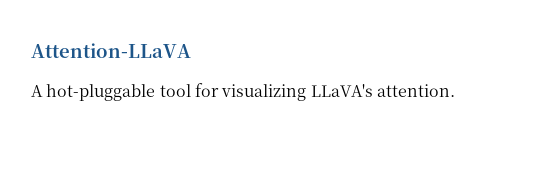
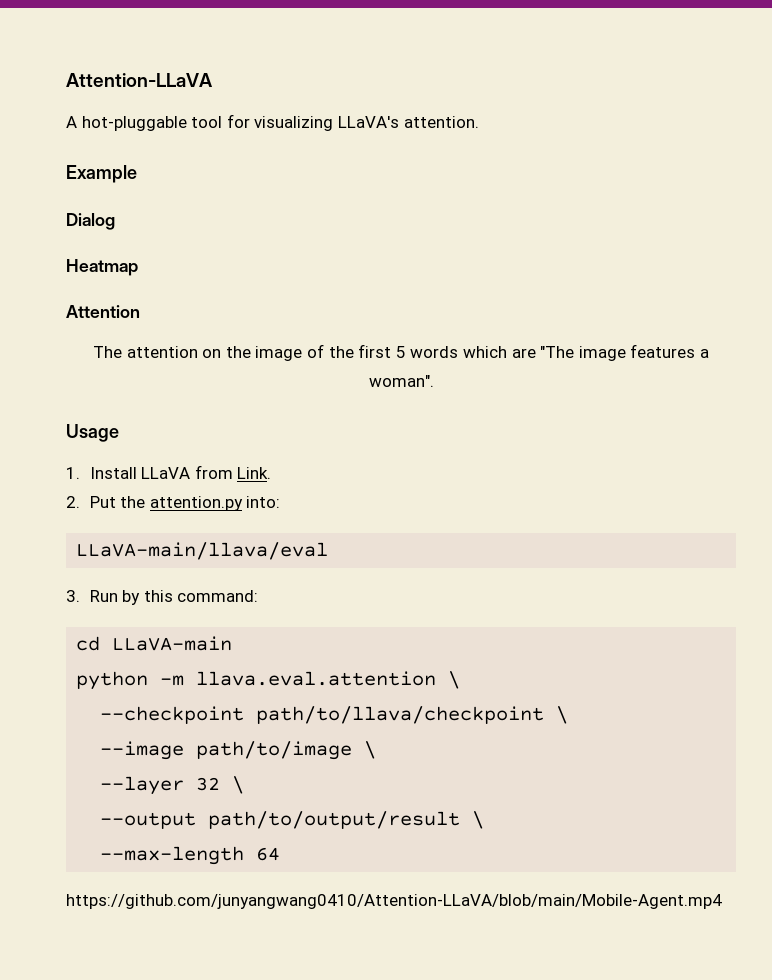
+ Example
+ Dialog
+ Heatmap
+ Attention
+ The attention on the image of the first 5 words which are "The image features a woman".
+ Usage
+ 1. Install LLaVA from Link.
+ 2. Put the attention.py into:
+ LLaVA-main/llava/eval
+ 3. Run by this command:
+ cd LLaVA-main
+ python -m llava.eval.attention \
+ --checkpoint path/to/llava/checkpoint \
+ --image path/to/image \
+ --layer 32 \
+ --output path/to/output/result \
+ --max-length 64
+ https://github.com/junyangwang0410/Attention-LLaVA/blob/main/Mobile-Agent.mp4

